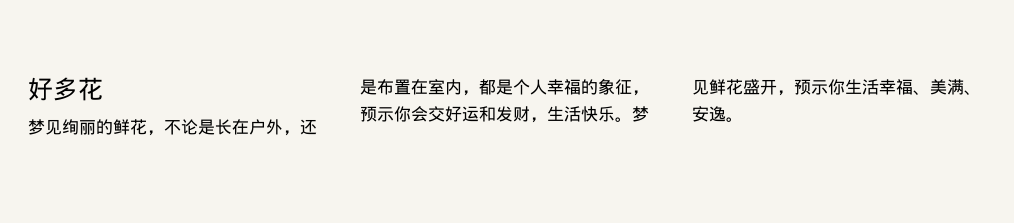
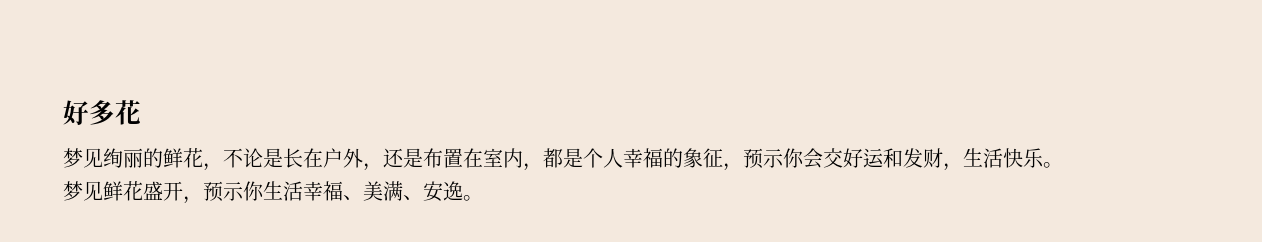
- 梦见绚丽的鲜花，不论是长在户外，还是布置在室内，都是个人幸福的象征，预示你会交好运和发财，生活快乐。梦见鲜花盛开，预示你生活幸福、美满、安逸。
+ 梦见绚丽的鲜花，不论是长在户外，还是布置在室内，都是个人幸福的象征，预示你会交好运和发财，生活快乐。
+ 梦见鲜花盛开，预示你生活幸福、美满、安逸。

